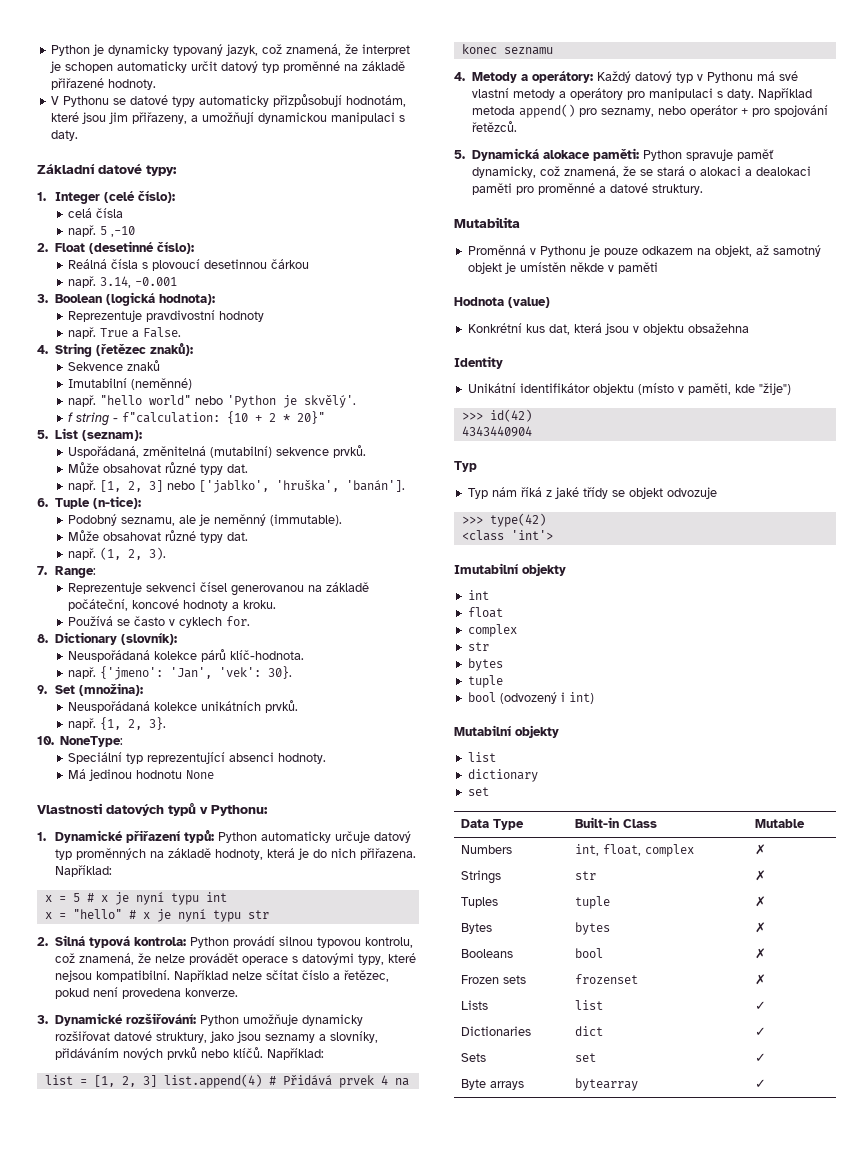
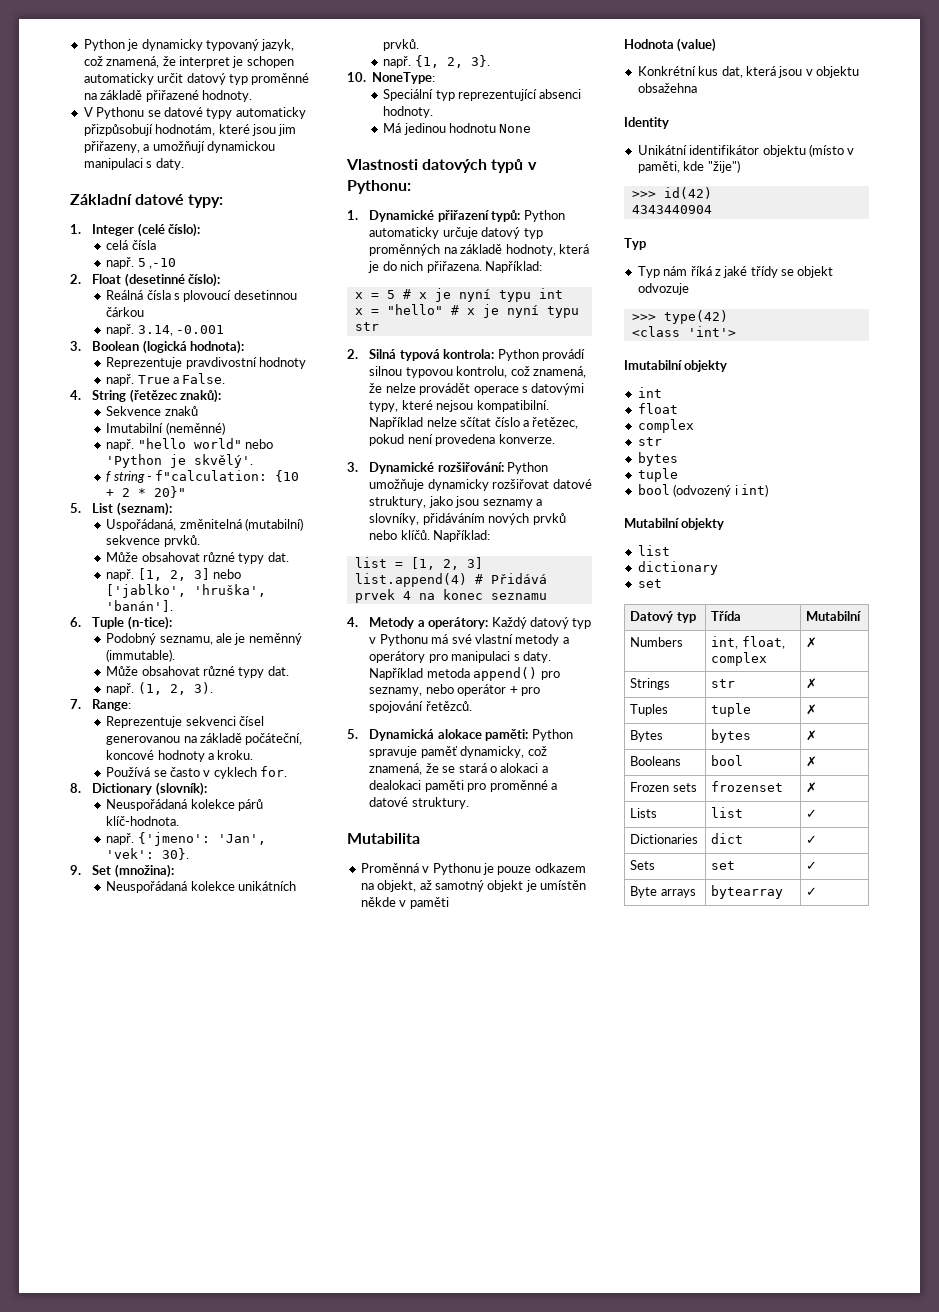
- Data Type | Built-in Class | Mutable
+ Datový typ | Třída | Mutabilní

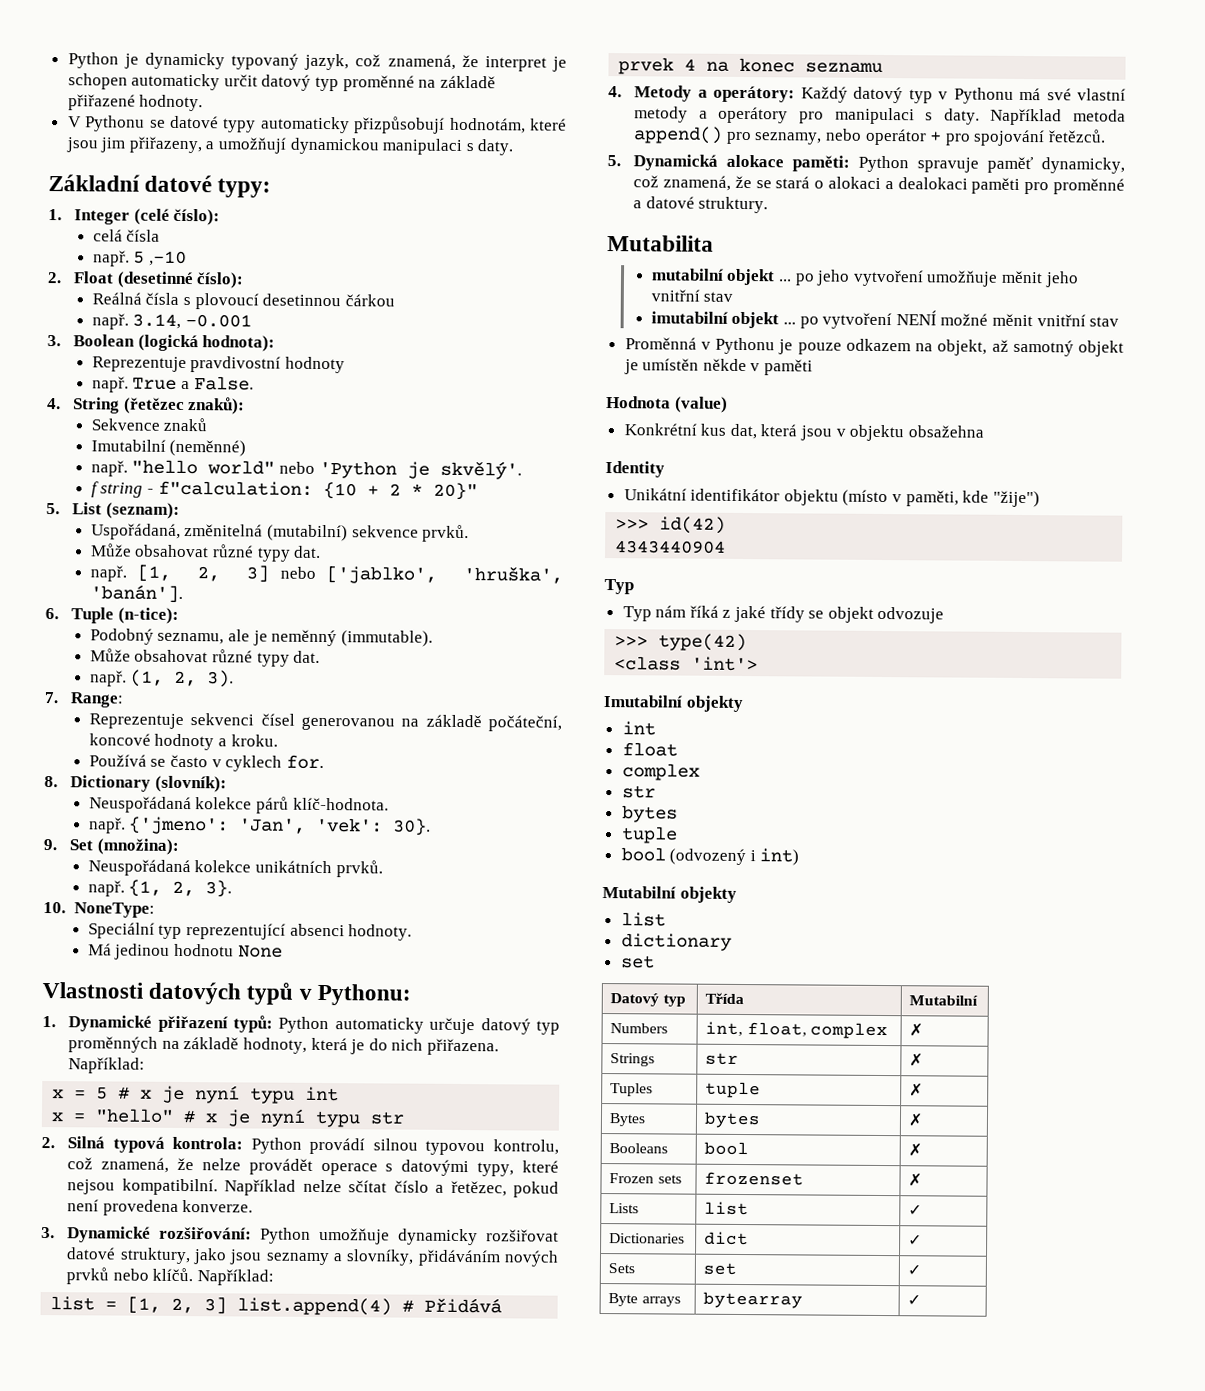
+ mutabilní objekt ... po jeho vytvoření umožňuje měnit jeho vnitřní stav
+ imutabilní objekt ... po vytvoření NENÍ možné měnit vnitřní stav

